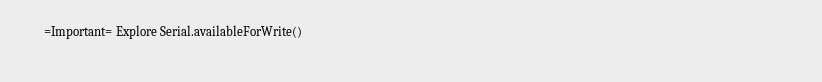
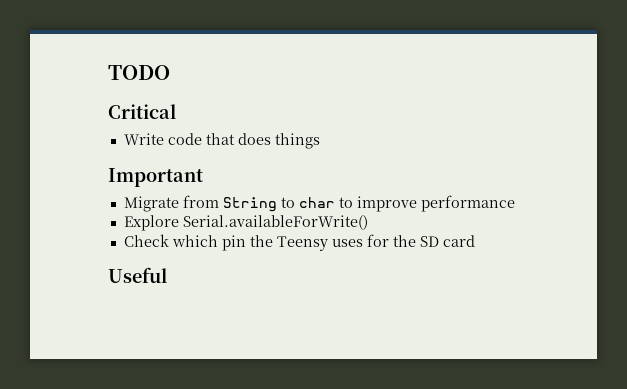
- =Important= Explore Serial.availableForWrite()
+ TODO
+ Critical
+ Write code that does things
+ Important
+ Migrate from String to char to improve performance
+ Explore Serial.availableForWrite()
+ Check which pin the Teensy uses for the SD card
+ Useful

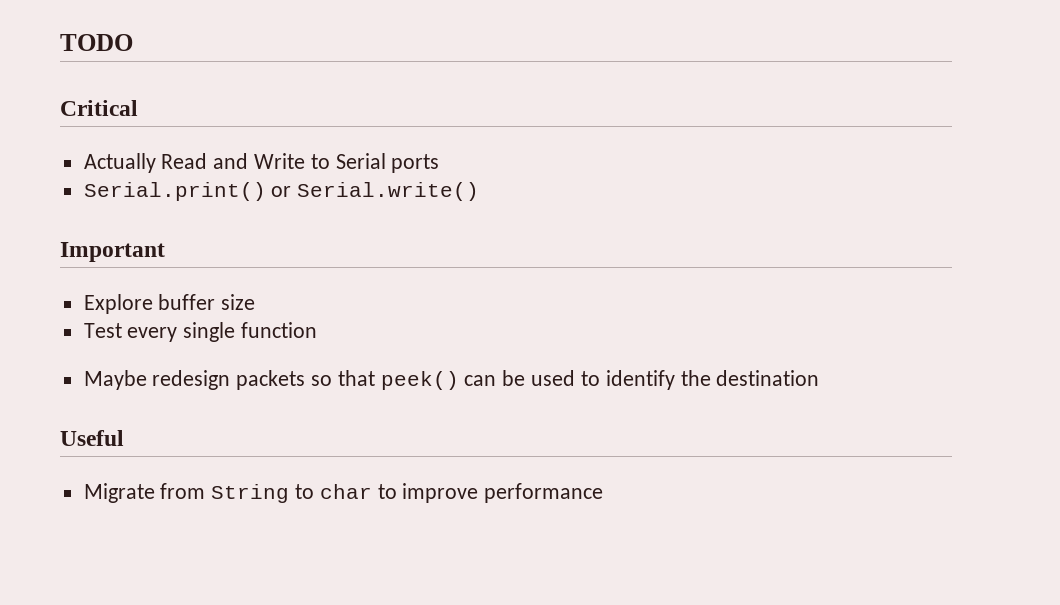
- Write code that does things
+ Actually Read and Write to Serial ports
+ Serial.print() or Serial.write()
  Important
+ Explore buffer size
+ Test every single function
+ Maybe redesign packets so that peek() can be used to identify the destination
+ Useful
- Explore Serial.availableForWrite()
- Check which pin the Teensy uses for the SD card
- Useful

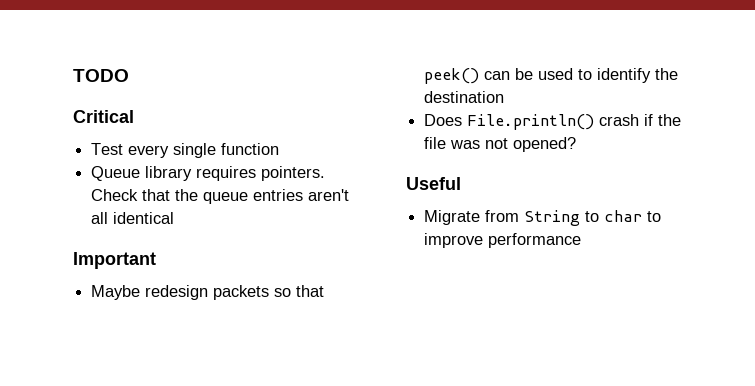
- Actually Read and Write to Serial ports
- Serial.print() or Serial.write()
+ Test every single function
+ Queue library requires pointers. Check that the queue entries aren't all identical
  Important
- Explore buffer size
- Test every single function
+ Does File.println() crash if the file was not opened?

